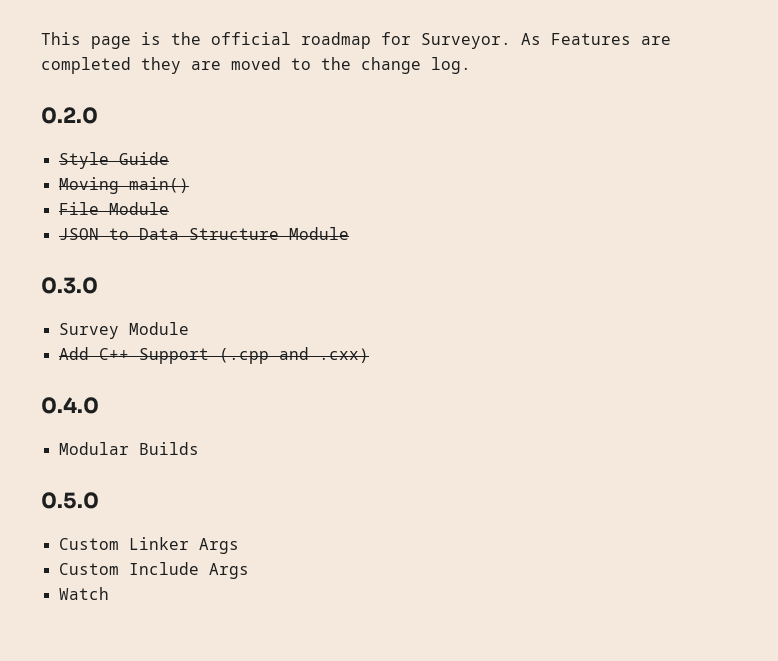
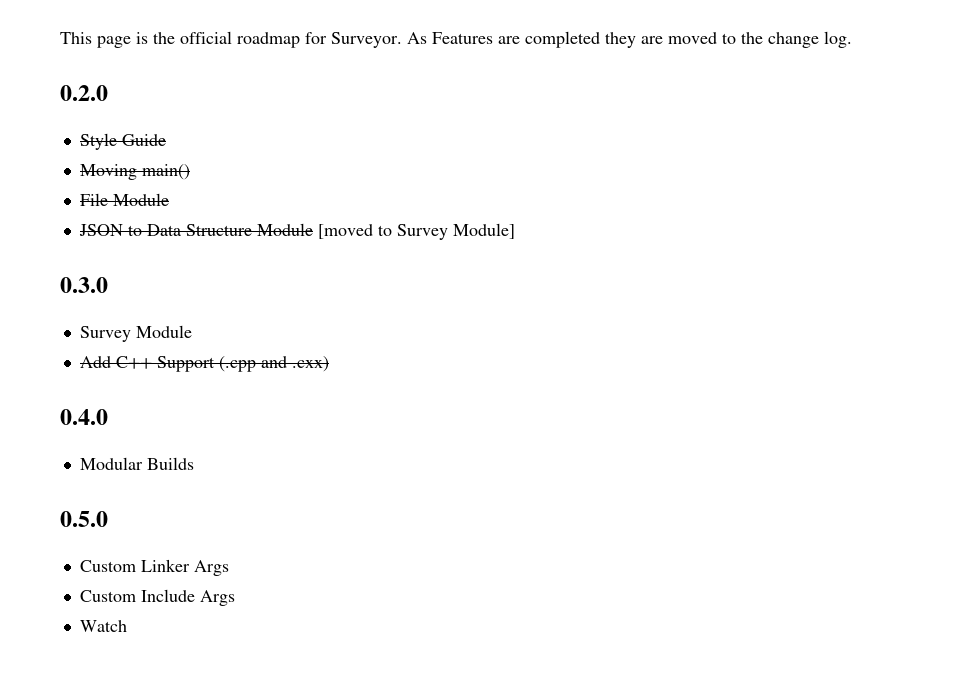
- JSON to Data Structure Module
+ JSON to Data Structure Module [moved to Survey Module]

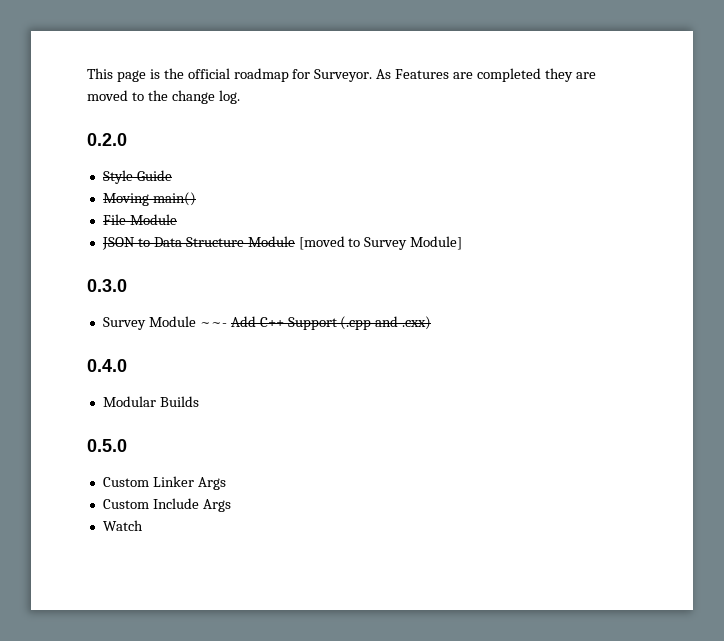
- Survey Module
- Add C++ Support (.cpp and .cxx)
+ Survey Module ~~- Add C++ Support (.cpp and .cxx)

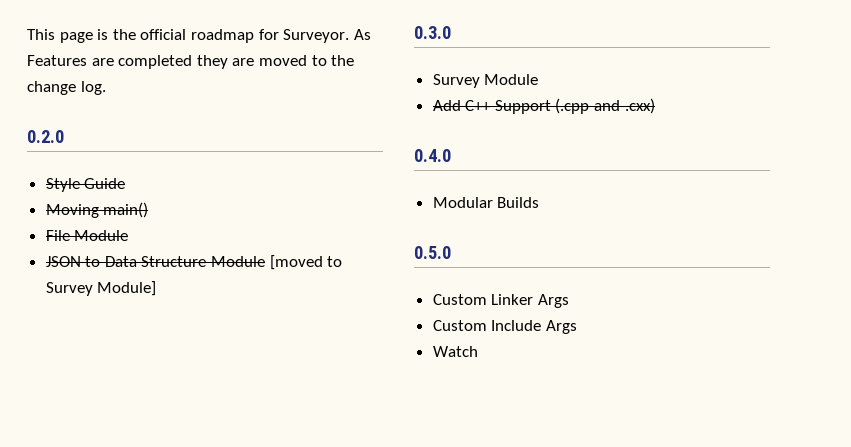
- Survey Module ~~- Add C++ Support (.cpp and .cxx)
+ Survey Module
+ Add C++ Support (.cpp and .cxx)

